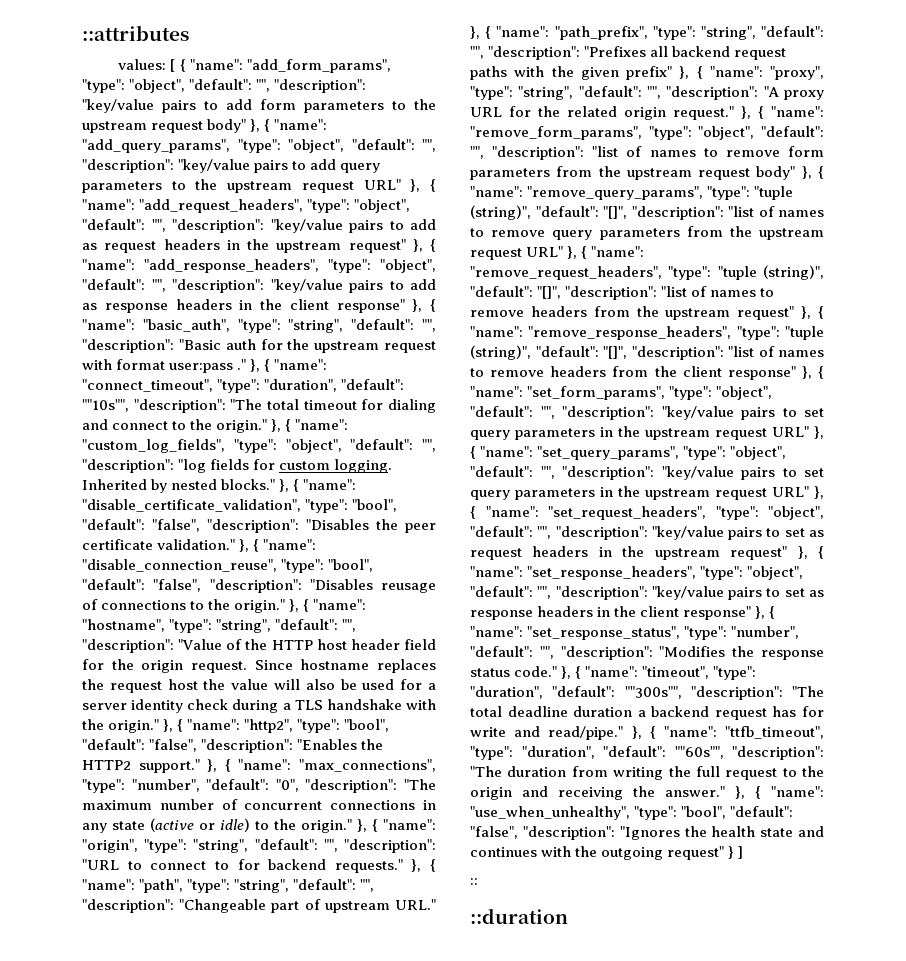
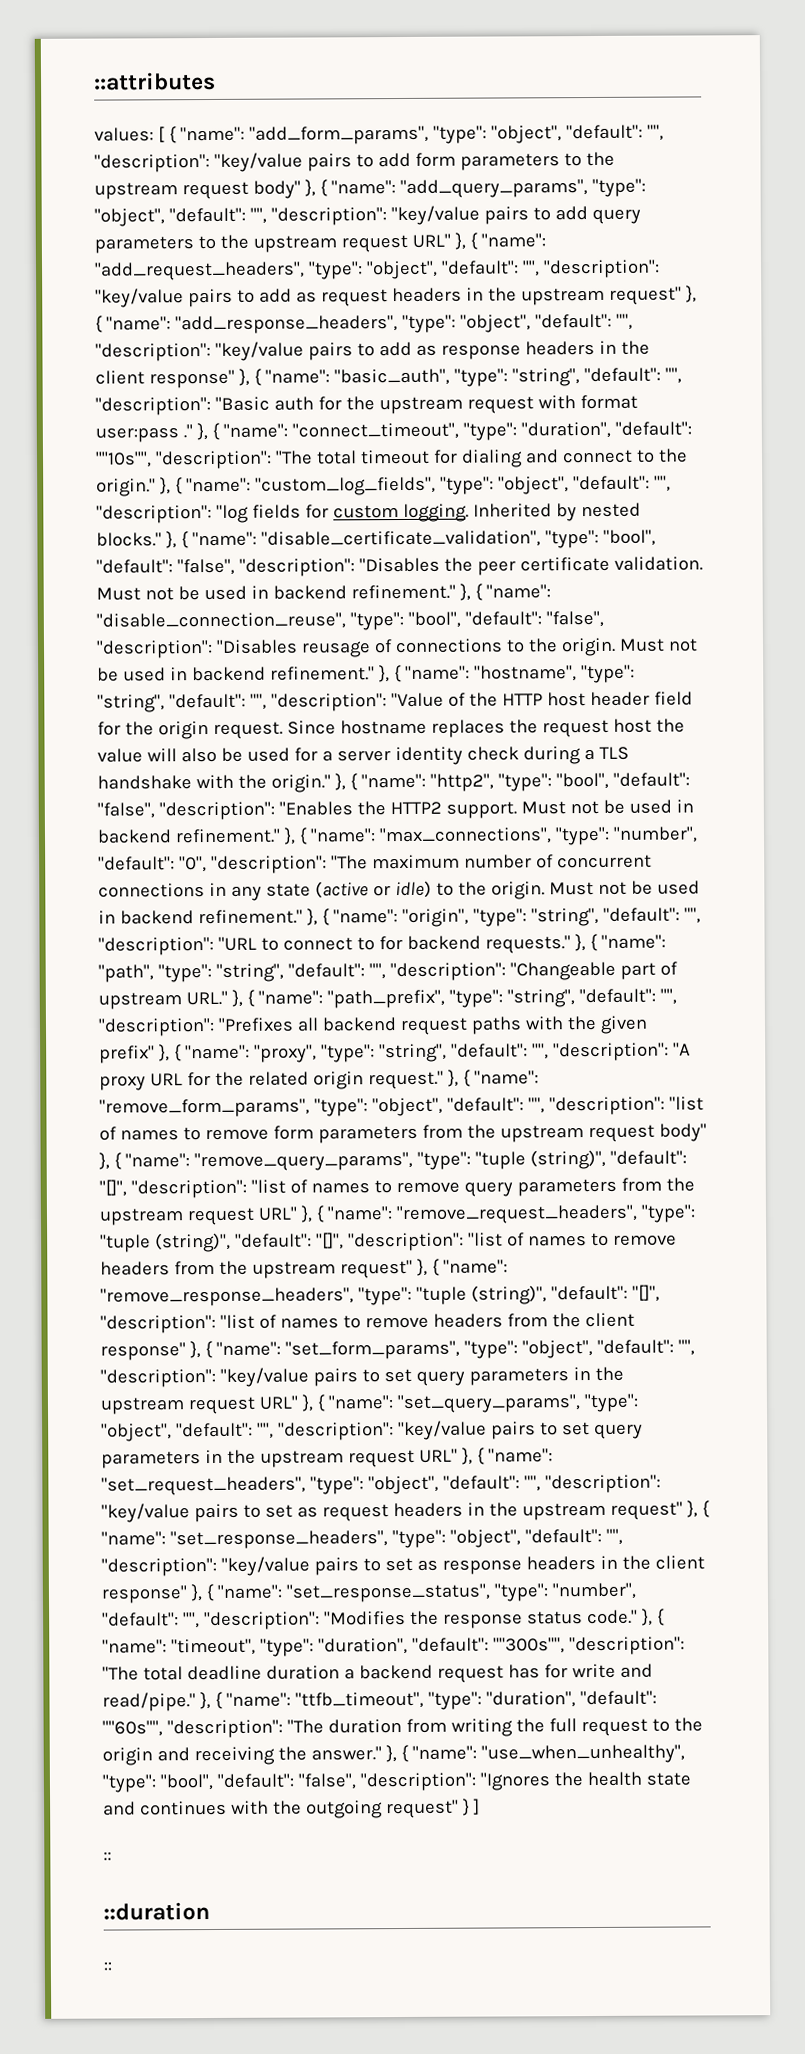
- }, { "name": "disable_certificate_validation", "type": "bool", "default": "false", "description": "Disables the peer certificate validation."
+ }, { "name": "disable_certificate_validation", "type": "bool", "default": "false", "description": "Disables the peer certificate validation. Must not be used in backend refinement."
- }, { "name": "disable_connection_reuse", "type": "bool", "default": "false", "description": "Disables reusage of connections to the origin."
+ }, { "name": "disable_connection_reuse", "type": "bool", "default": "false", "description": "Disables reusage of connections to the origin. Must not be used in backend refinement."
- }, { "name": "http2", "type": "bool", "default": "false", "description": "Enables the HTTP2 support."
+ }, { "name": "http2", "type": "bool", "default": "false", "description": "Enables the HTTP2 support. Must not be used in backend refinement."
- }, { "name": "max_connections", "type": "number", "default": "0", "description": "The maximum number of concurrent connections in any state (active or idle) to the origin."
+ }, { "name": "max_connections", "type": "number", "default": "0", "description": "The maximum number of concurrent connections in any state (active or idle) to the origin. Must not be used in backend refinement."
  ::duration
+ ::

